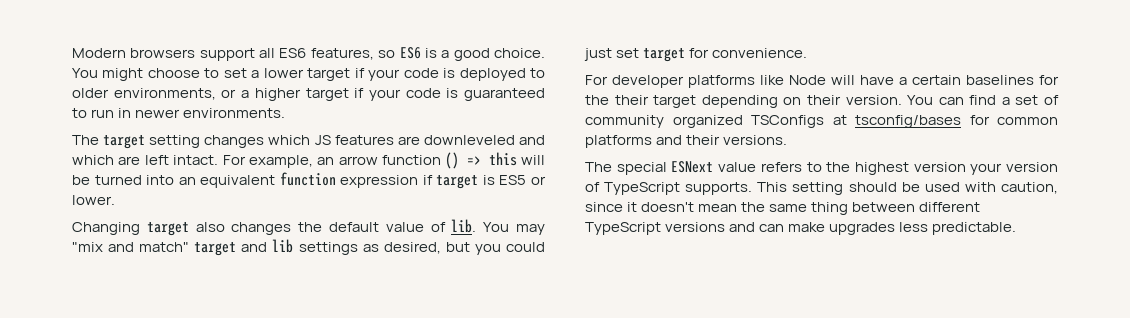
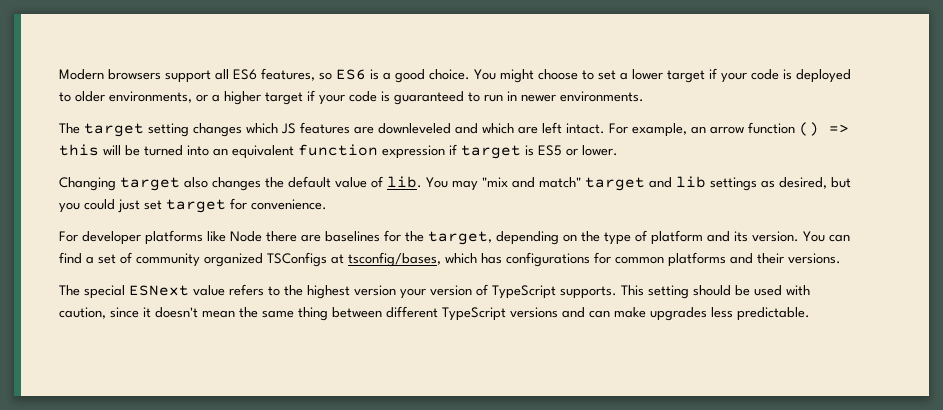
- For developer platforms like Node will have a certain baselines for the their target depending on their version.
+ For developer platforms like Node there are baselines for the target, depending on the type of platform and its version.
- You can find a set of community organized TSConfigs at tsconfig/bases for common platforms and their versions.
+ You can find a set of community organized TSConfigs at tsconfig/bases, which has configurations for common platforms and their versions.

